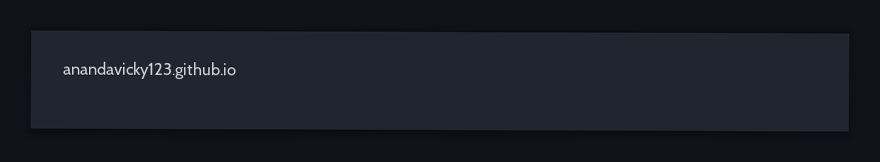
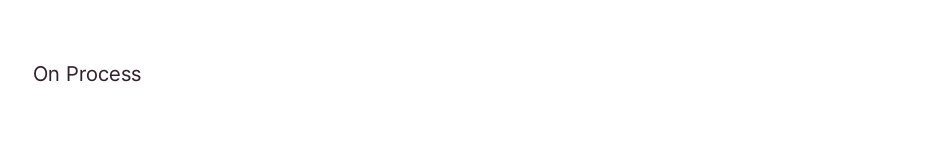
- anandavicky123.github.io
+ On Process

